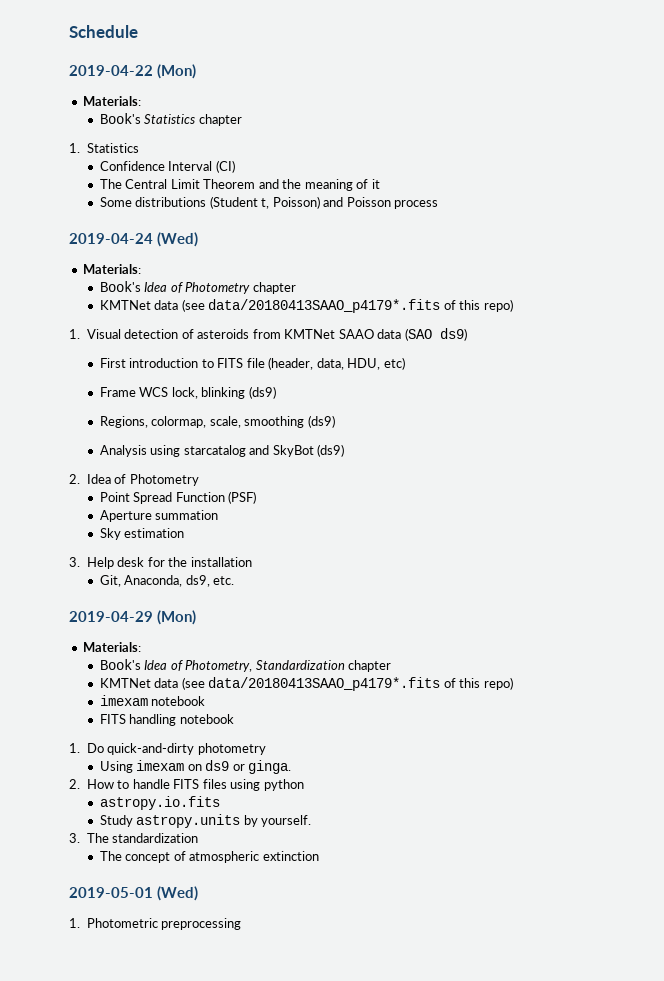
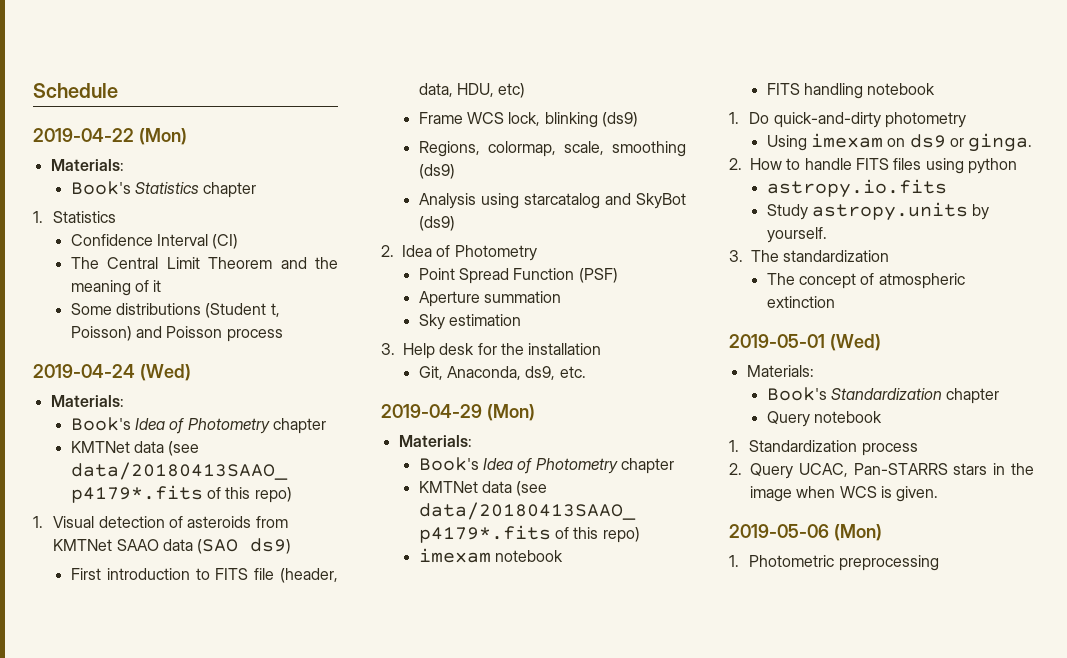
  2019-04-29 (Mon)
  Materials:
- Book's Idea of Photometry, Standardization chapter
+ Book's Idea of Photometry chapter
  2019-05-01 (Wed)
+ Materials:
+ Book's Standardization chapter
+ Query notebook
+ 1. Standardization process
+ 2. Query UCAC, Pan-STARRS stars in the image when WCS is given.
+ 2019-05-06 (Mon)

